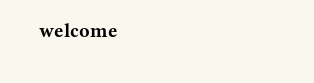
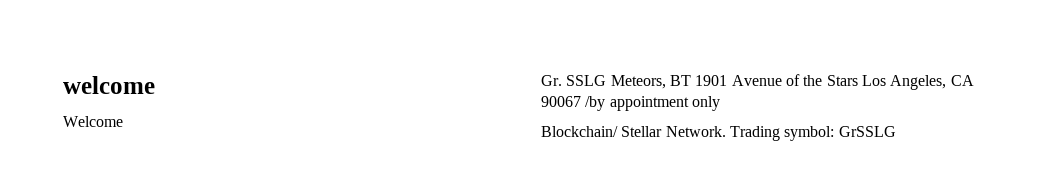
+ Welcome
+ Gr. SSLG Meteors, BT 1901 Avenue of the Stars Los Angeles, CA 90067 /by appointment only
+ Blockchain/ Stellar Network. Trading symbol: GrSSLG

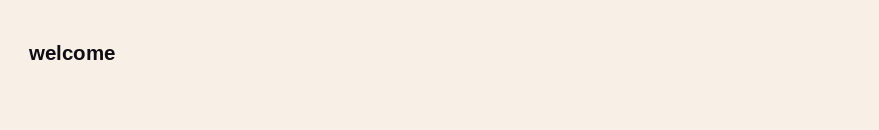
- Welcome
- Gr. SSLG Meteors, BT 1901 Avenue of the Stars Los Angeles, CA 90067 /by appointment only
- Blockchain/ Stellar Network. Trading symbol: GrSSLG

